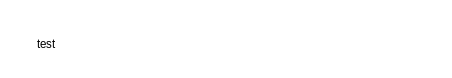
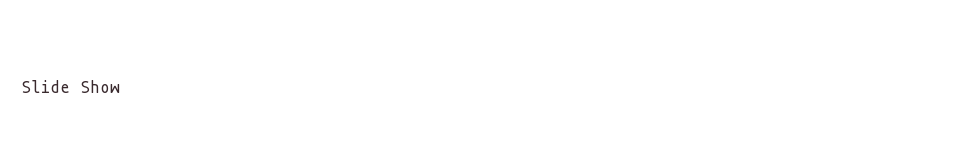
- test
+ Slide Show

